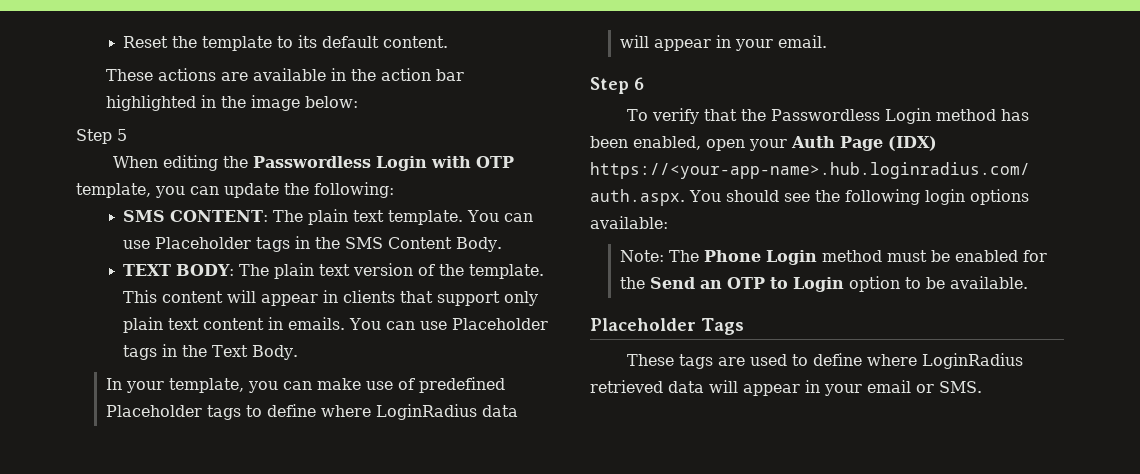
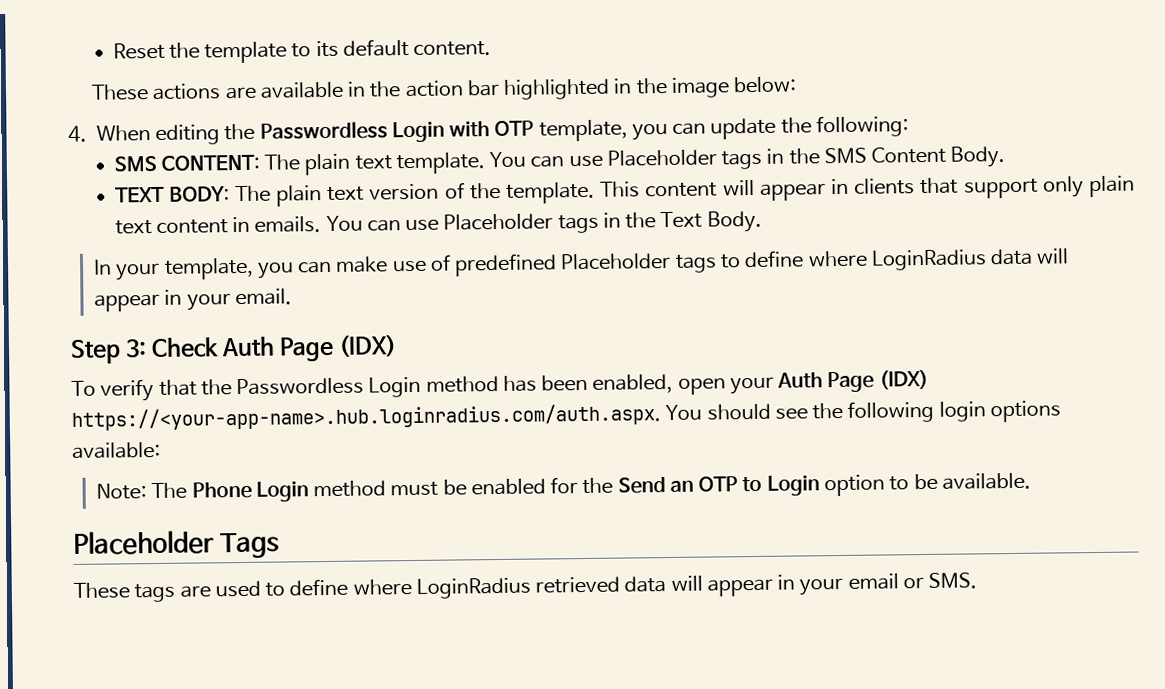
- Step 5
- When editing the Passwordless Login with OTP template, you can update the following:
+ 4. When editing the Passwordless Login with OTP template, you can update the following:
- Step 6
+ Step 3: Check Auth Page (IDX)

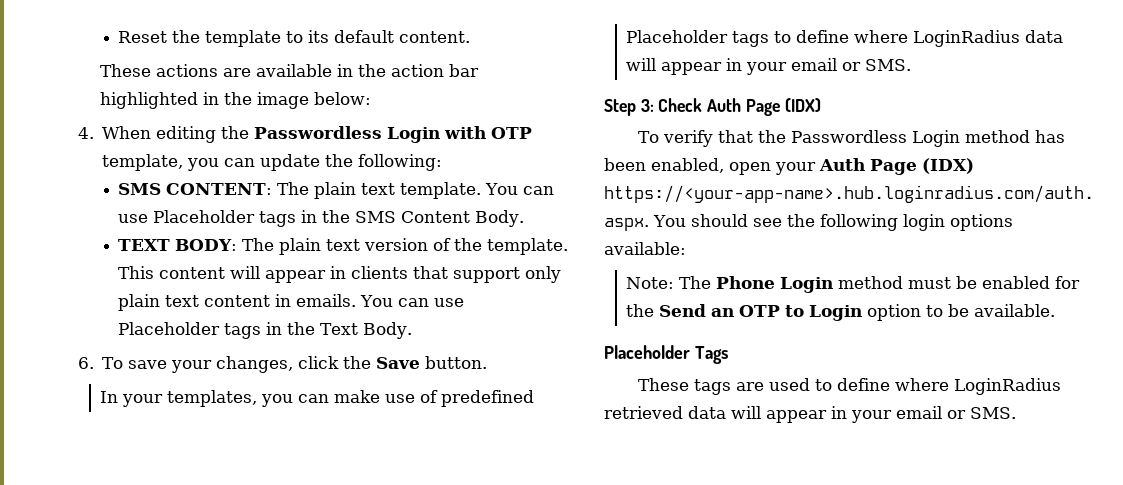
+ 6. To save your changes, click the Save button.
- In your template, you can make use of predefined Placeholder tags to define where LoginRadius data will appear in your email.
+ In your templates, you can make use of predefined Placeholder tags to define where LoginRadius data will appear in your email or SMS.

